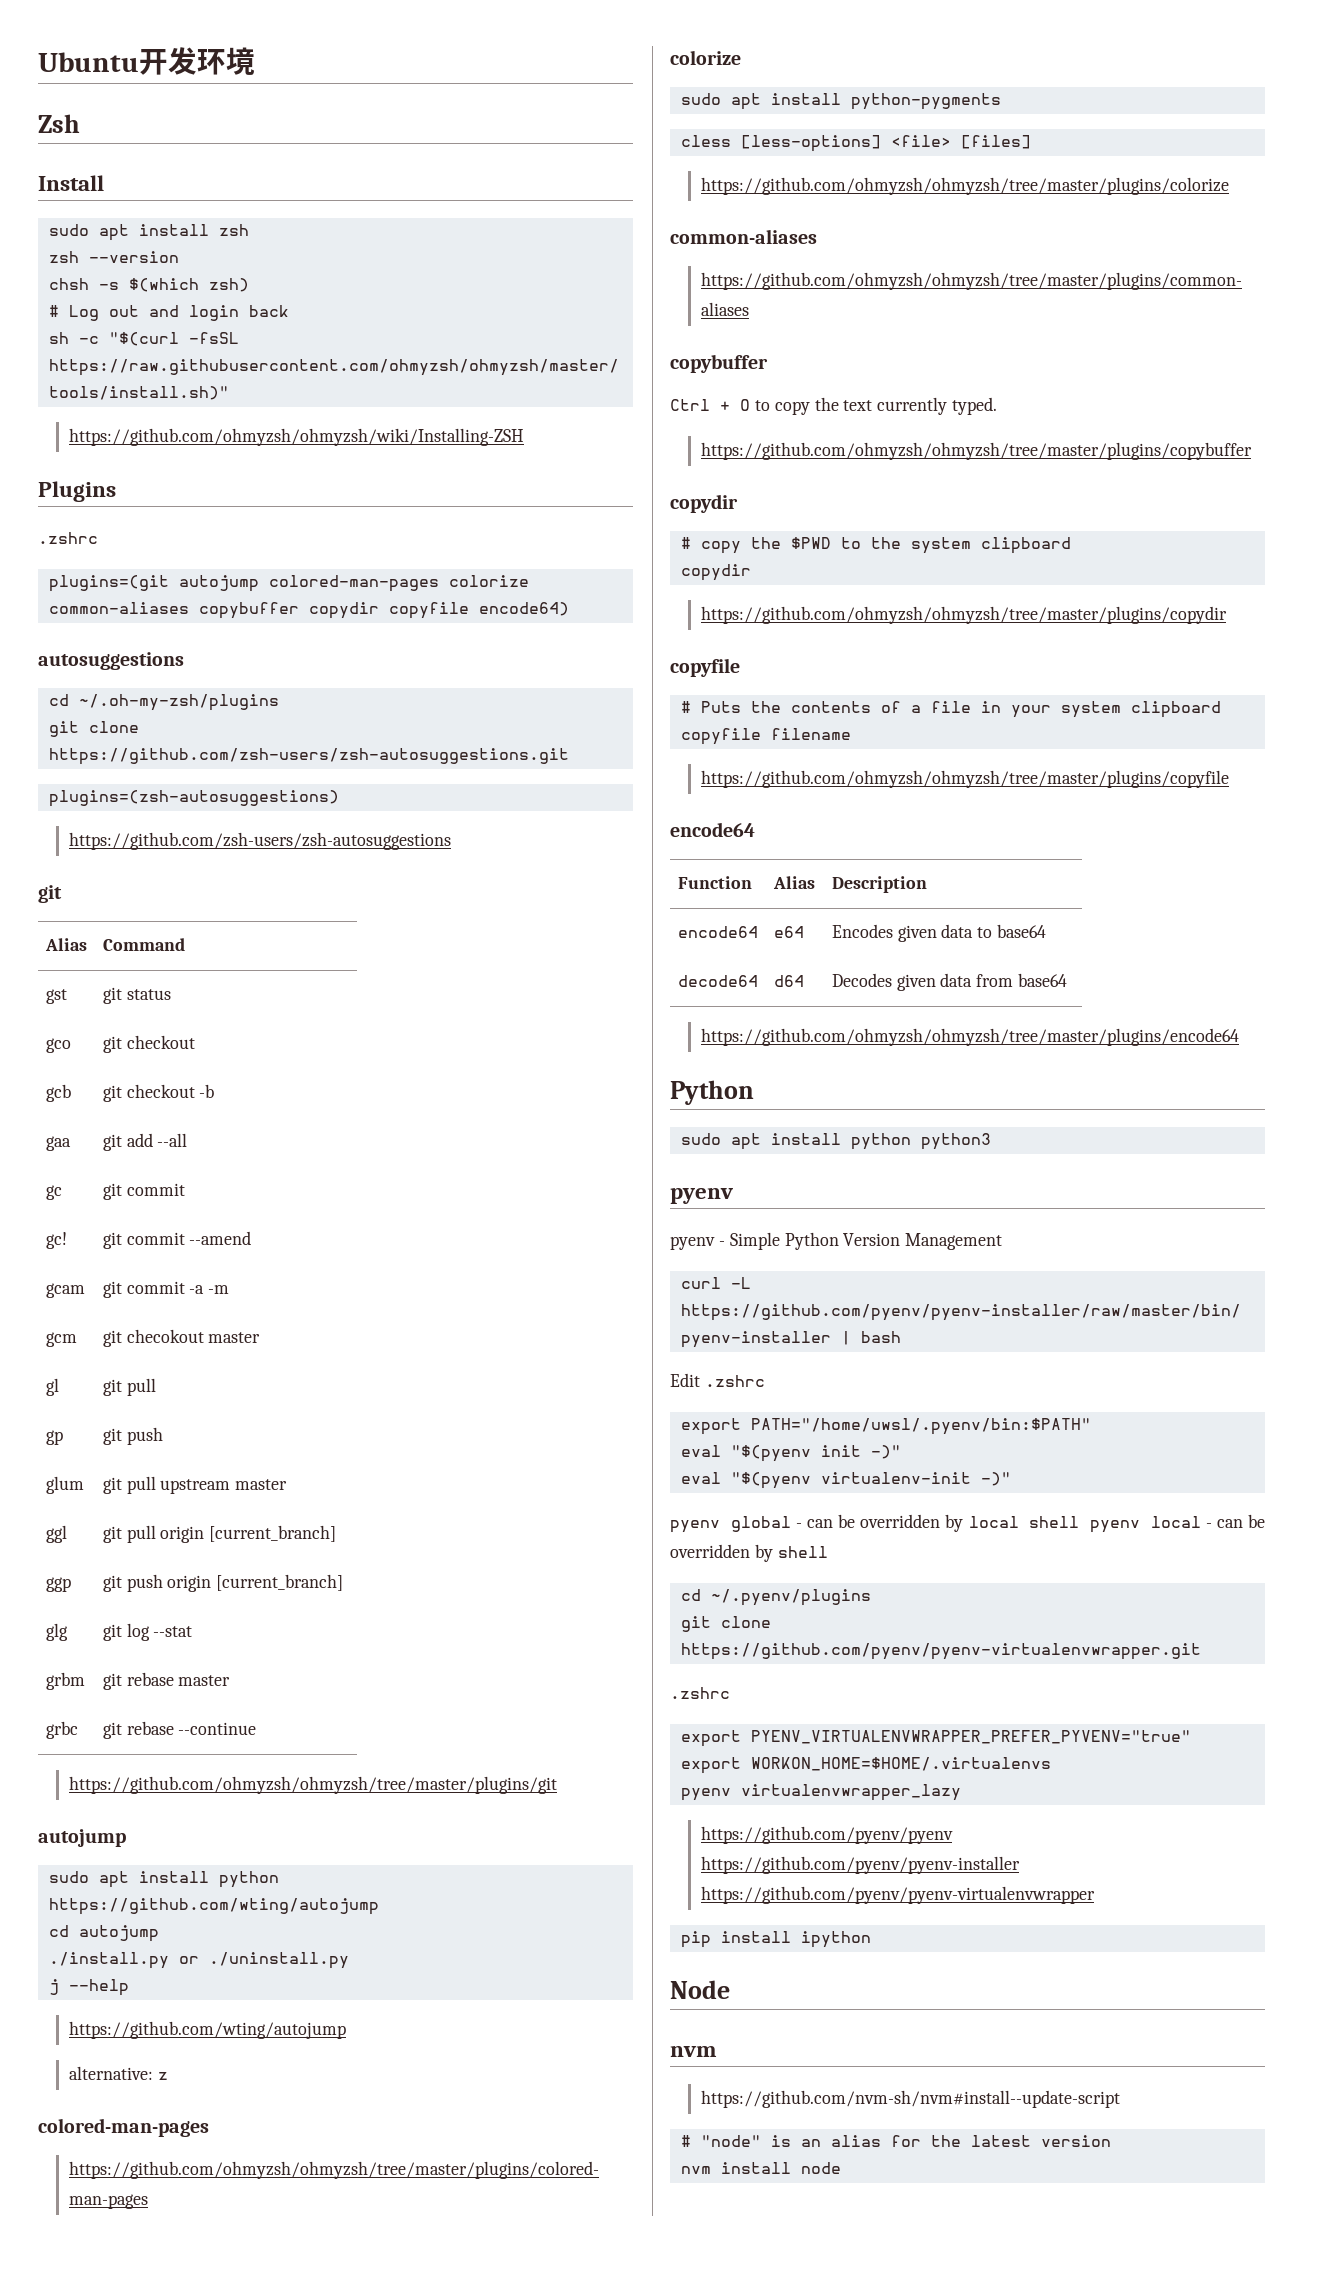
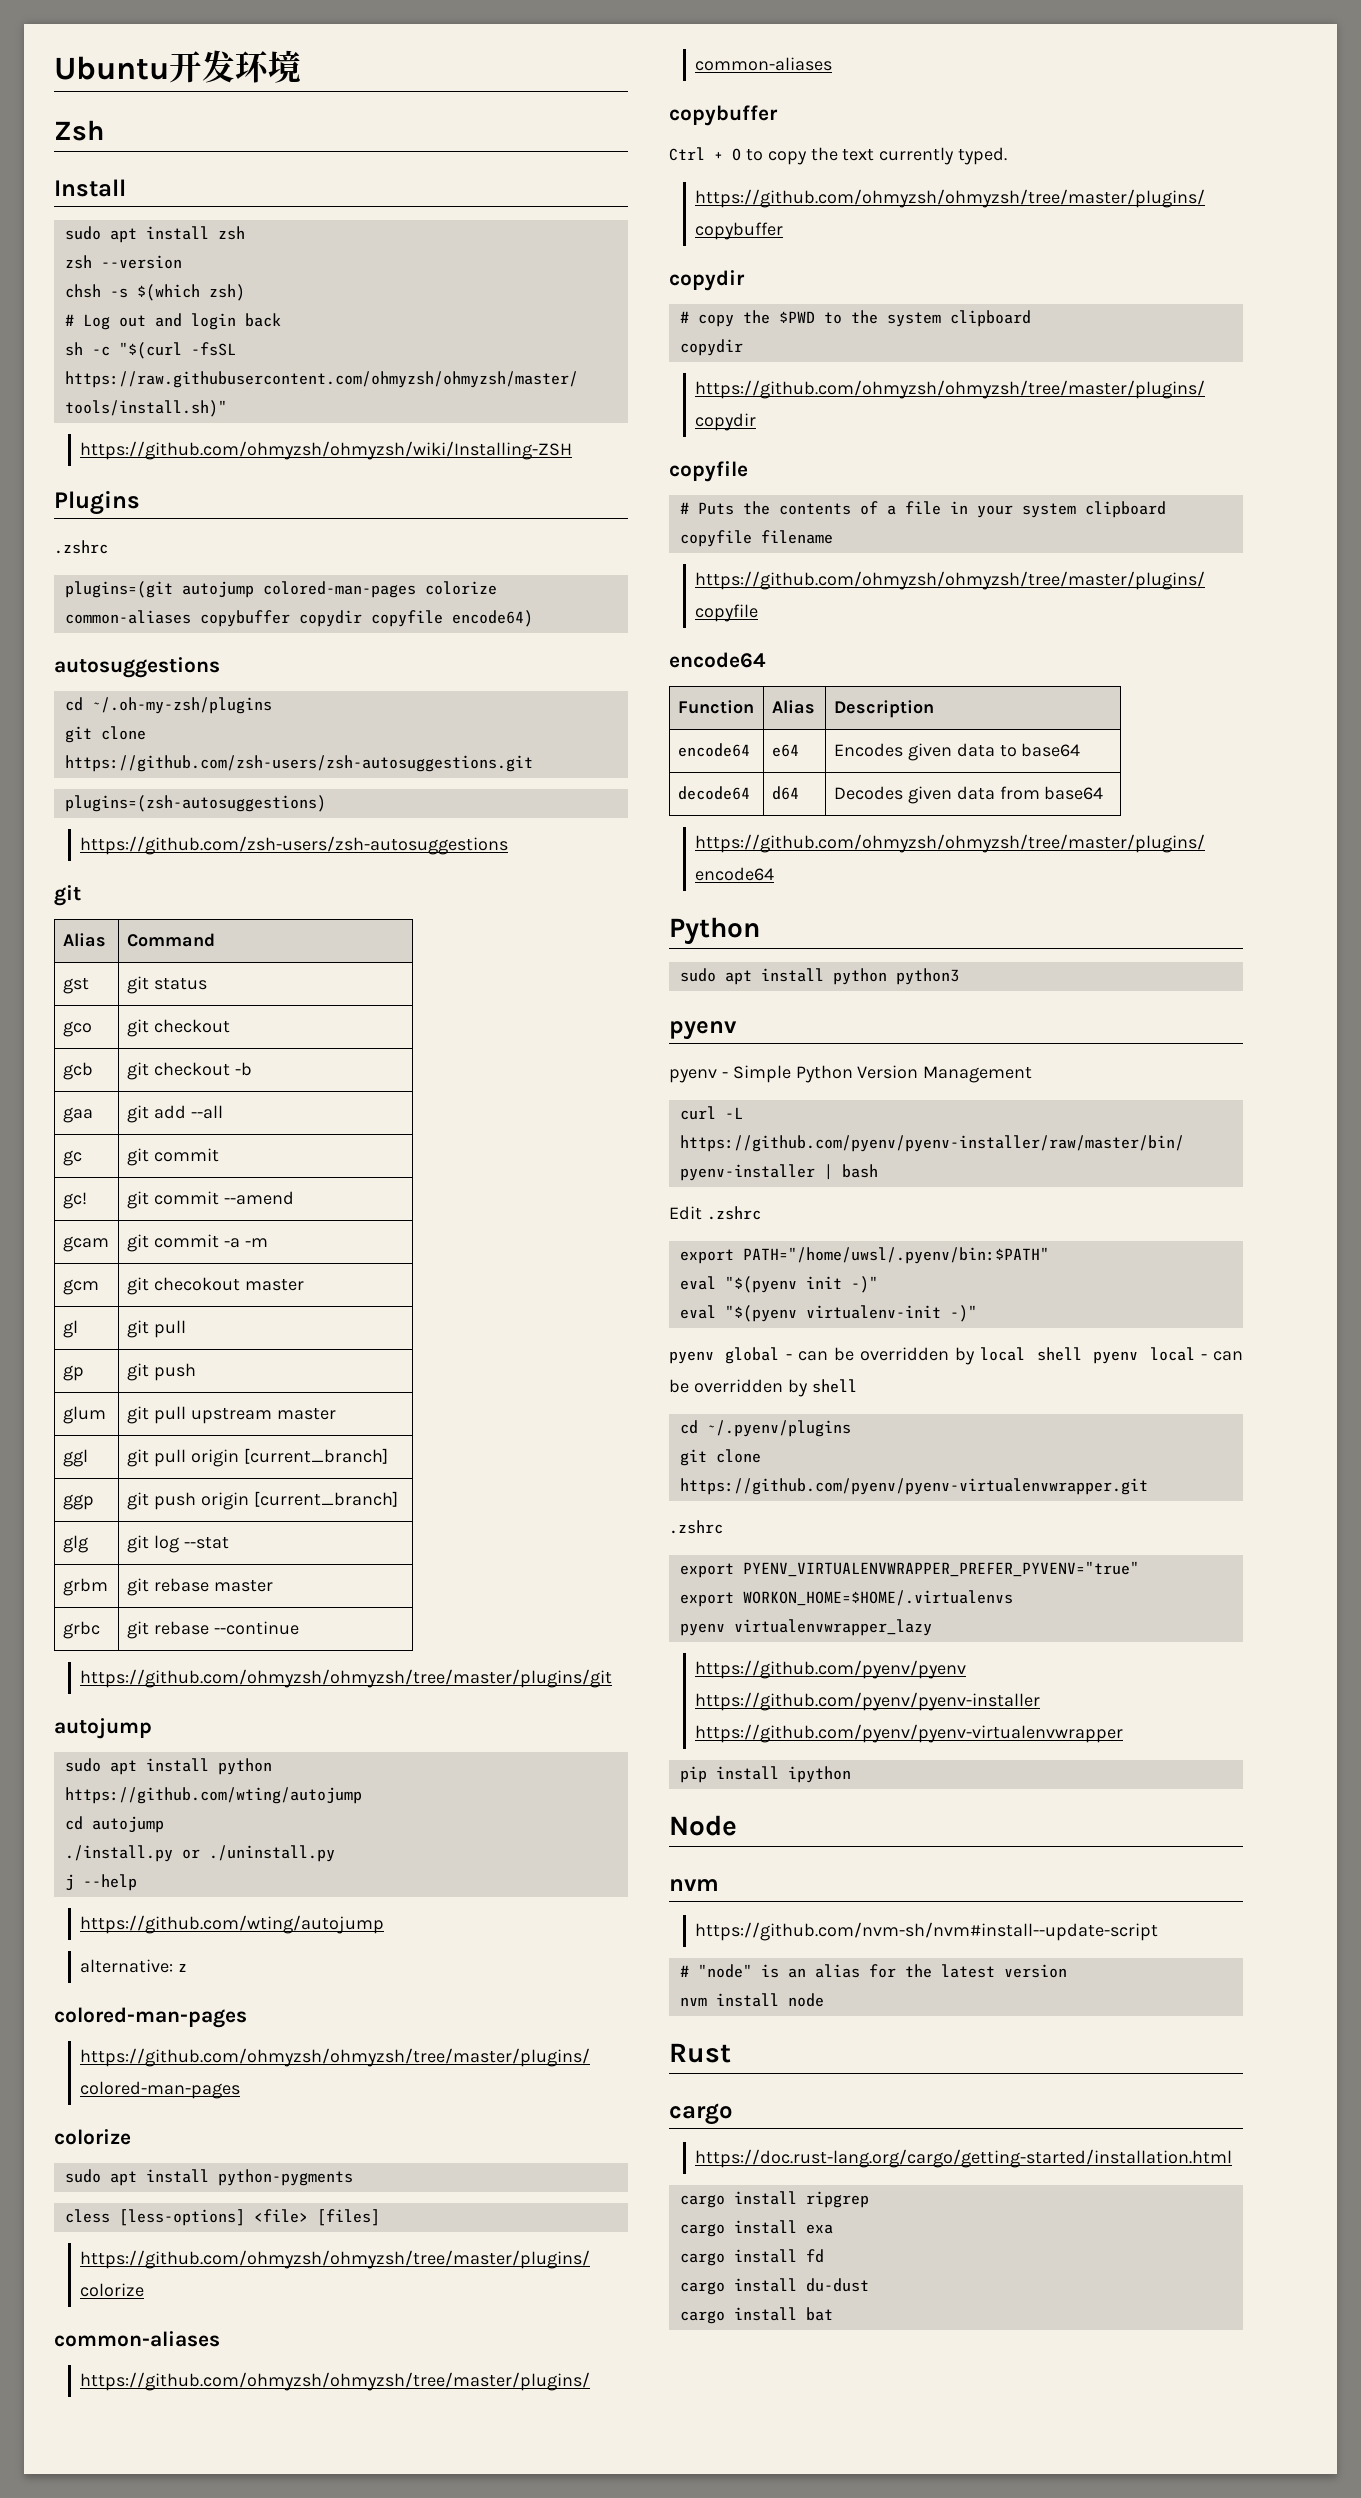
+ Rust
+ cargo
+ https://doc.rust-lang.org/cargo/getting-started/installation.html
+ cargo install ripgrep
+ cargo install exa
+ cargo install fd
+ cargo install du-dust
+ cargo install bat

